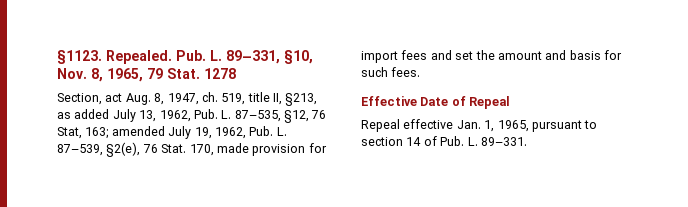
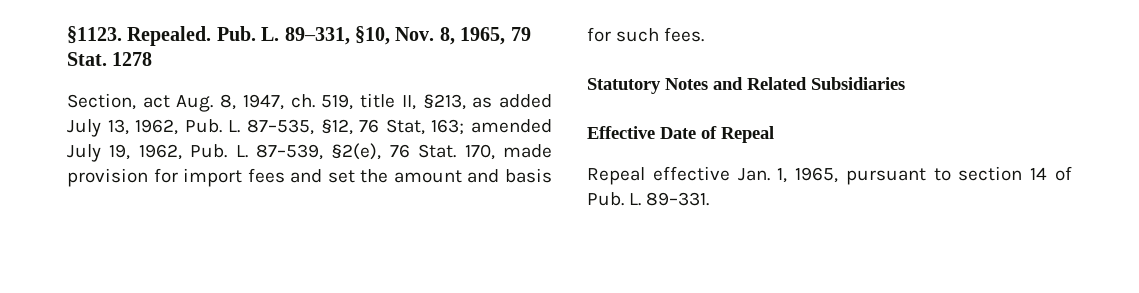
+ Statutory Notes and Related Subsidiaries

